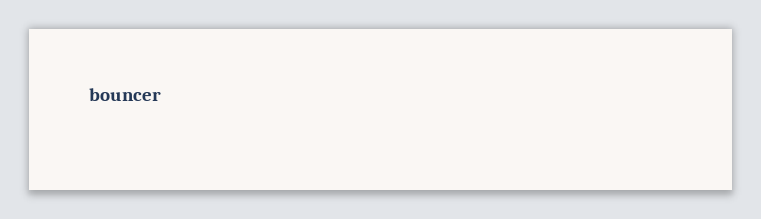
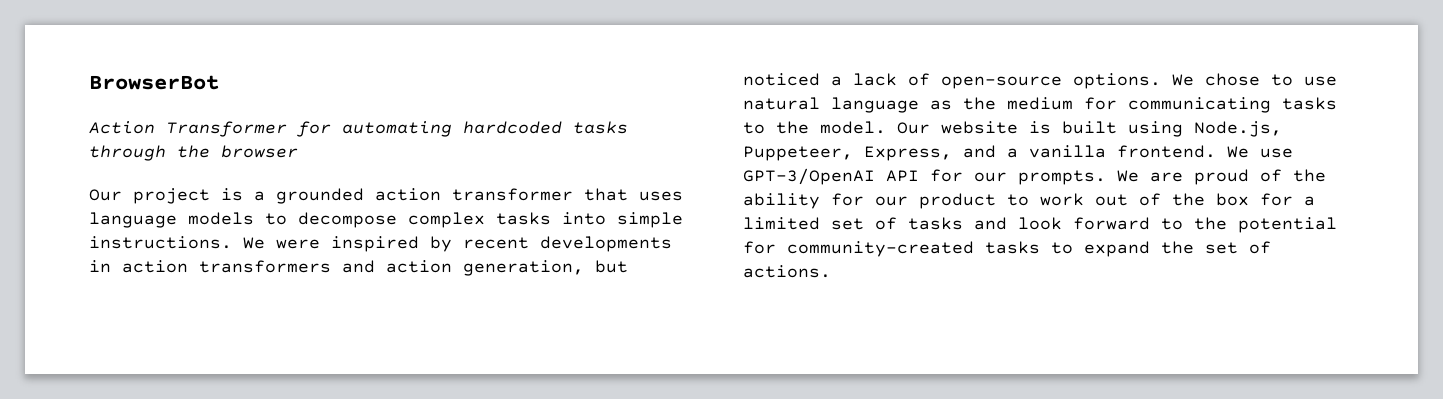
- bouncer
+ BrowserBot
+ Action Transformer for automating hardcoded tasks through the browser
+ Our project is a grounded action transformer that uses language models to decompose complex tasks into simple instructions. We were inspired by recent developments in action transformers and action generation, but noticed a lack of open-source options. We chose to use natural language as the medium for communicating tasks to the model. Our website is built using Node.js, Puppeteer, Express, and a vanilla frontend. We use GPT-3/OpenAI API for our prompts. We are proud of the ability for our product to work out of the box for a limited set of tasks and look forward to the potential for community-created tasks to expand the set of actions.

